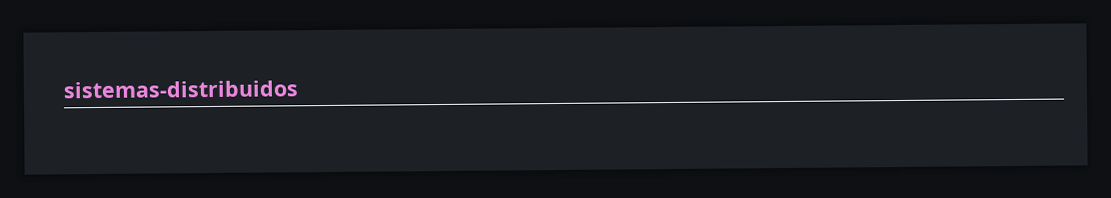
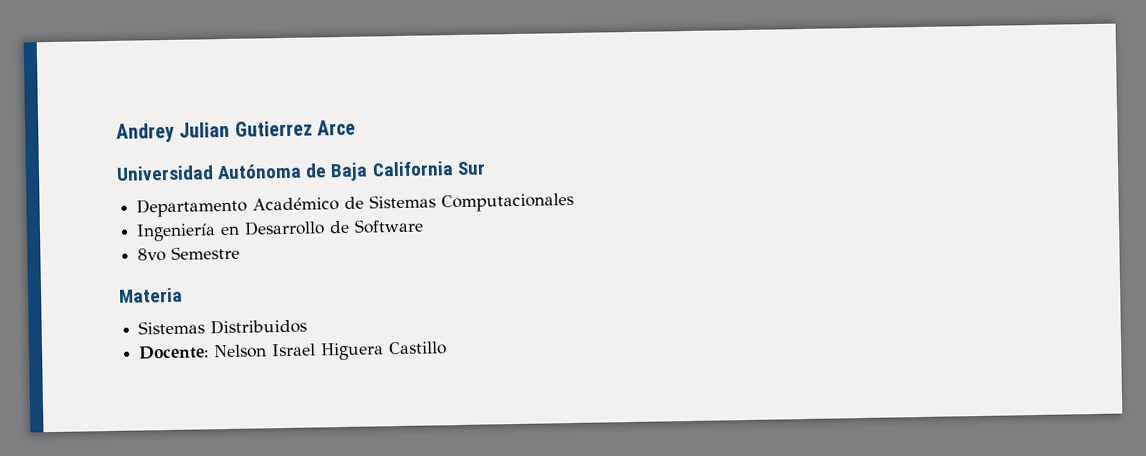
- sistemas-distribuidos
+ Andrey Julian Gutierrez Arce
+ Universidad Autónoma de Baja California Sur
+ Departamento Académico de Sistemas Computacionales
+ Ingeniería en Desarrollo de Software
+ 8vo Semestre
+ Materia
+ Sistemas Distribuidos
+ Docente: Nelson Israel Higuera Castillo

